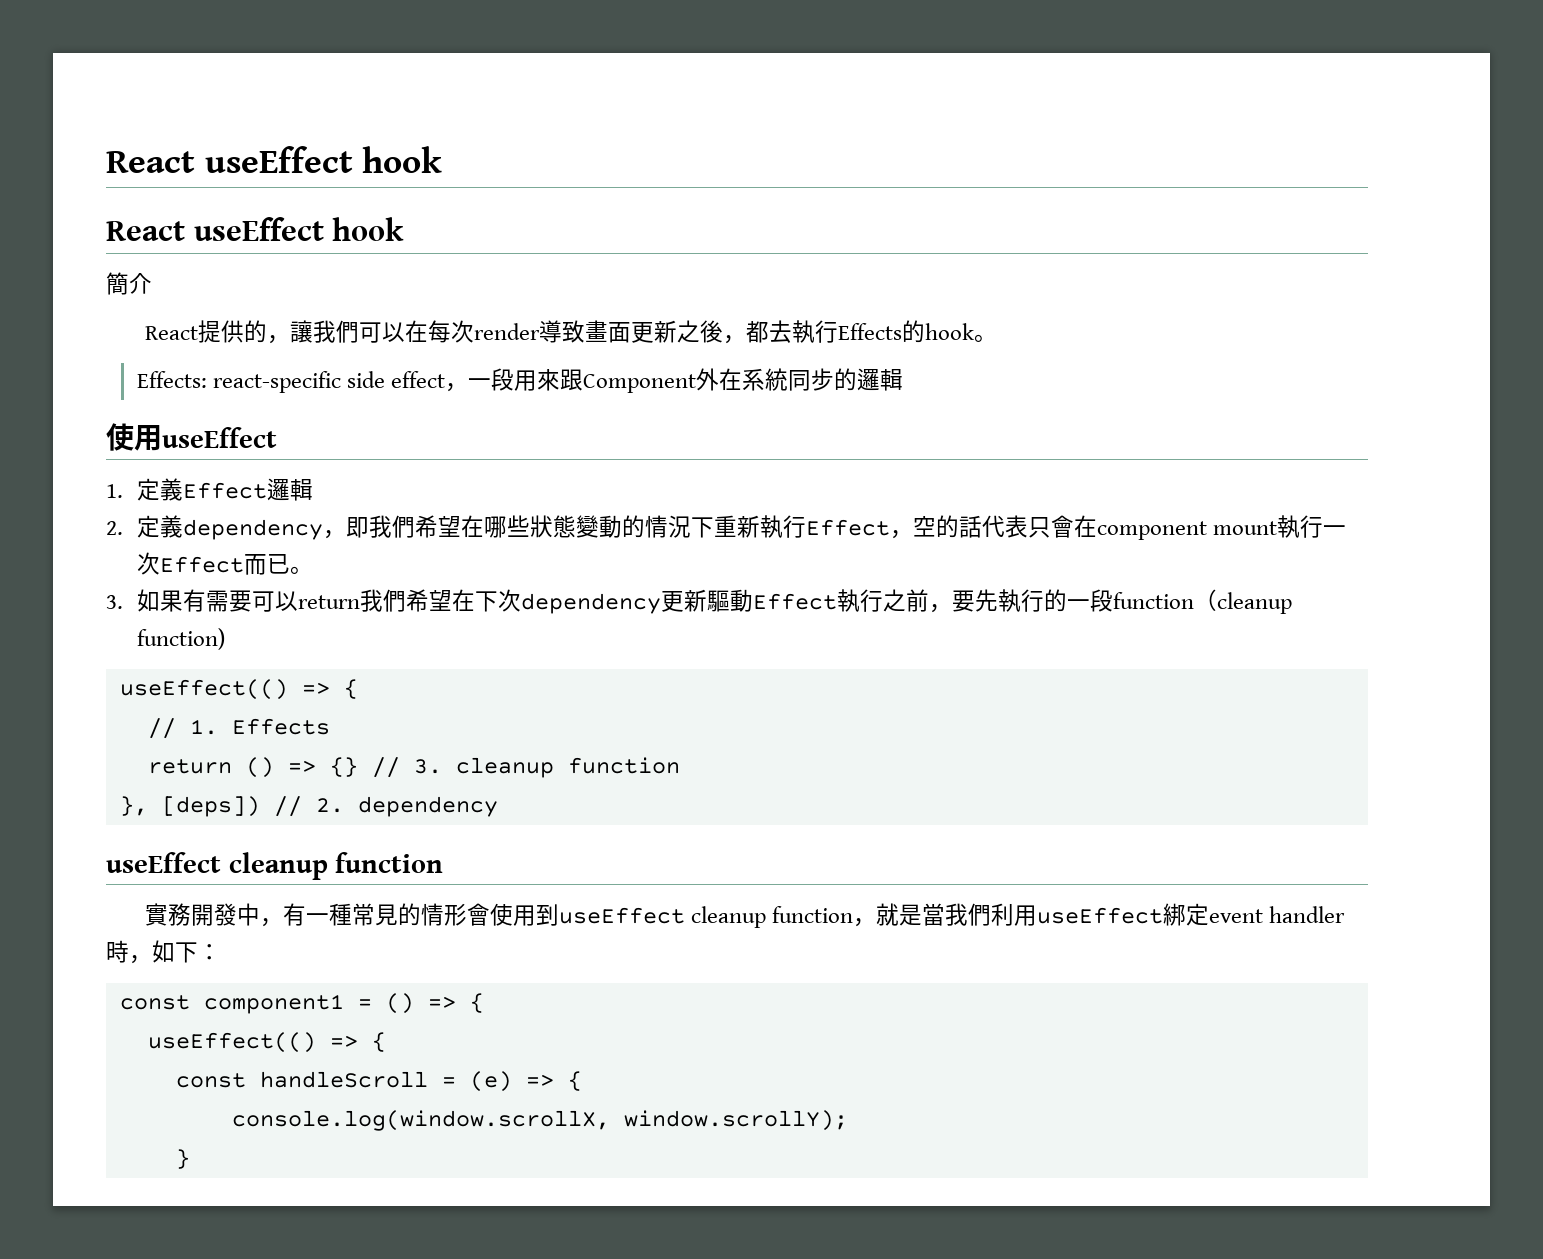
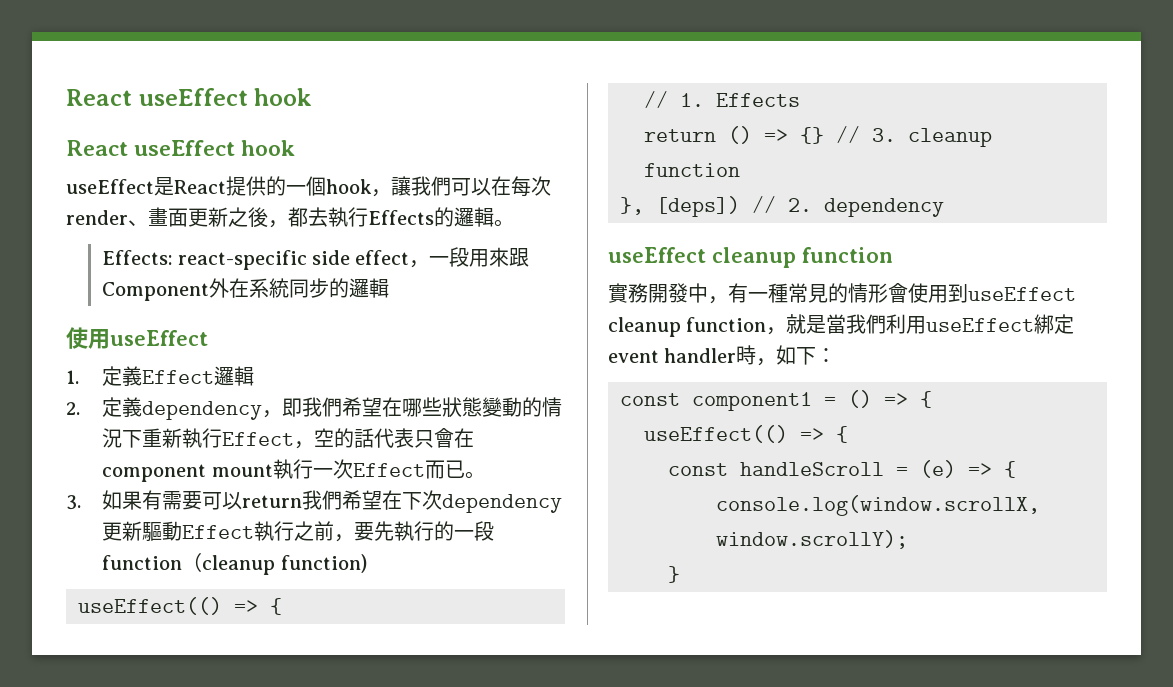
- 簡介
- React提供的，讓我們可以在每次render導致畫面更新之後，都去執行Effects的hook。
+ useEffect是React提供的一個hook，讓我們可以在每次render、畫面更新之後，都去執行Effects的邏輯。

